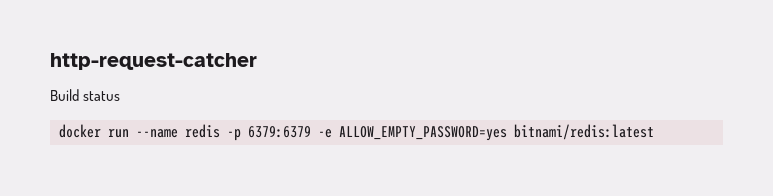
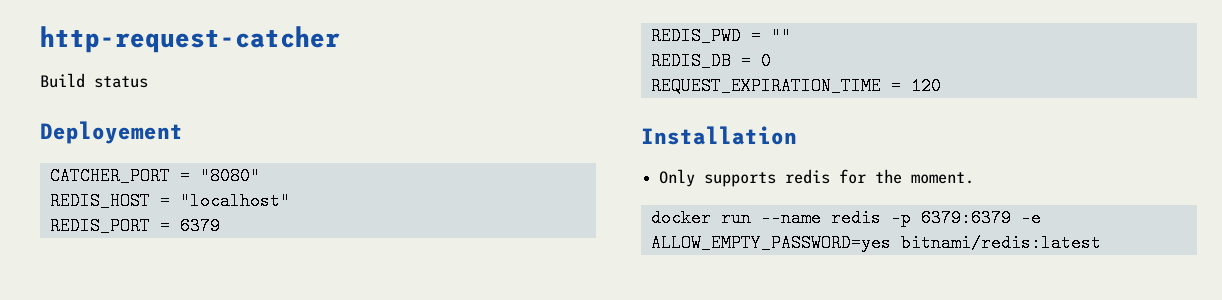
+ Deployement
+ CATCHER_PORT = "8080"
+ REDIS_HOST = "localhost"
+ REDIS_PORT = 6379
+ REDIS_PWD = ""
+ REDIS_DB = 0
+ REQUEST_EXPIRATION_TIME = 120
+ Installation
+ Only supports redis for the moment.

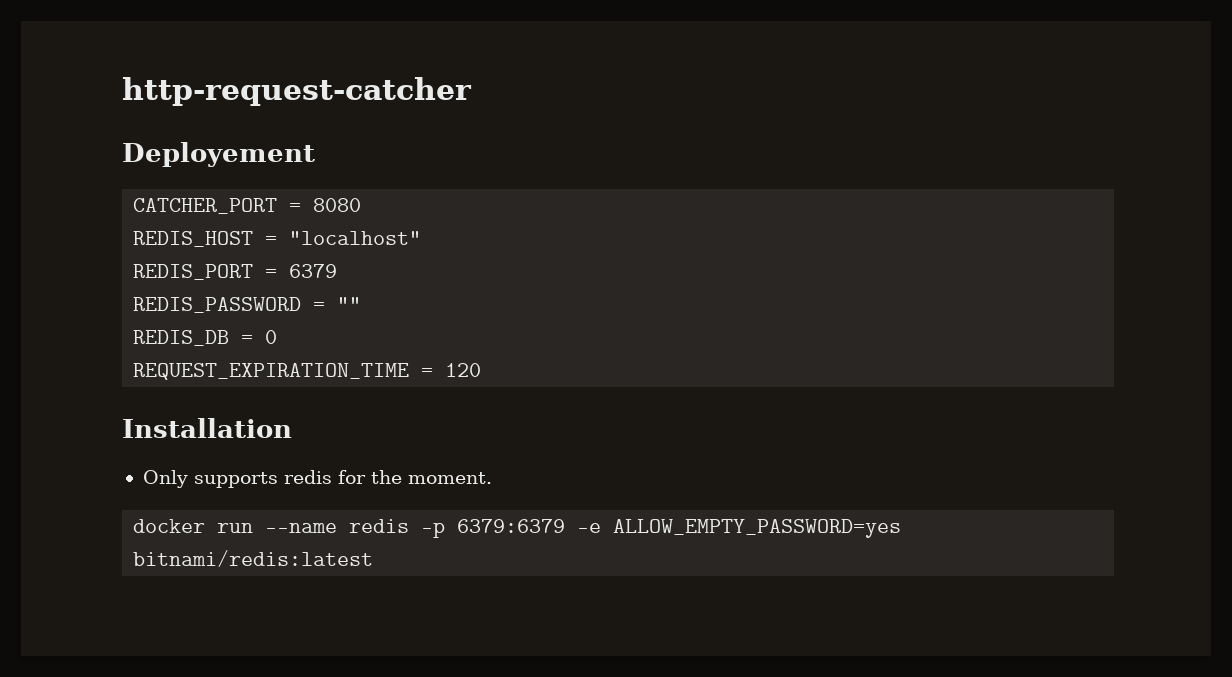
- Build status
- CATCHER_PORT = "8080"
+ CATCHER_PORT = 8080
- REDIS_PWD = ""
+ REDIS_PASSWORD = ""

